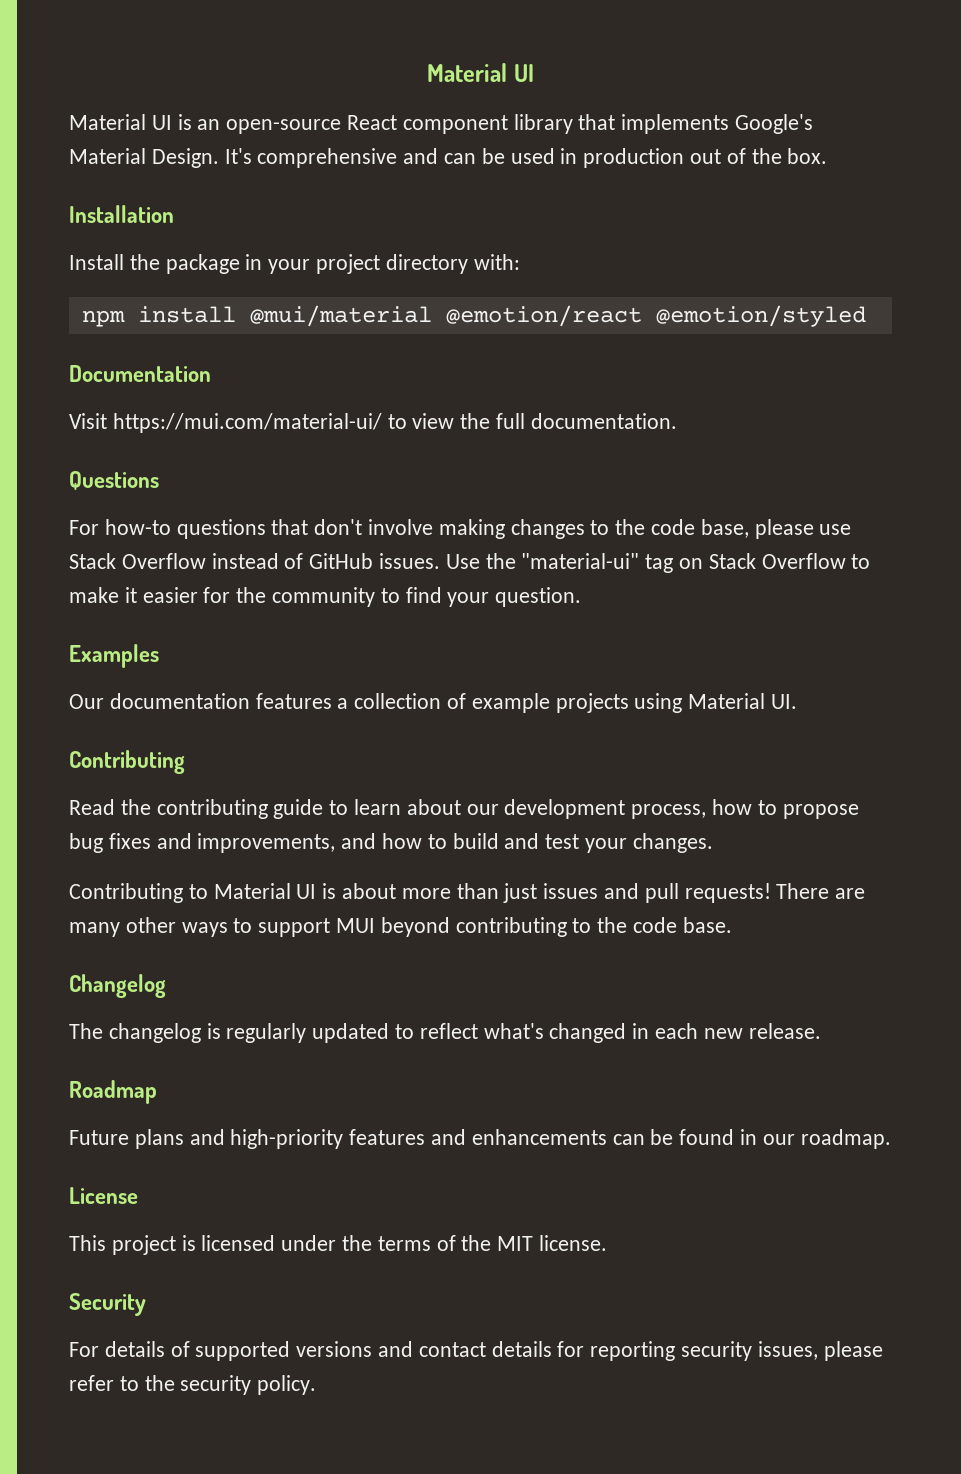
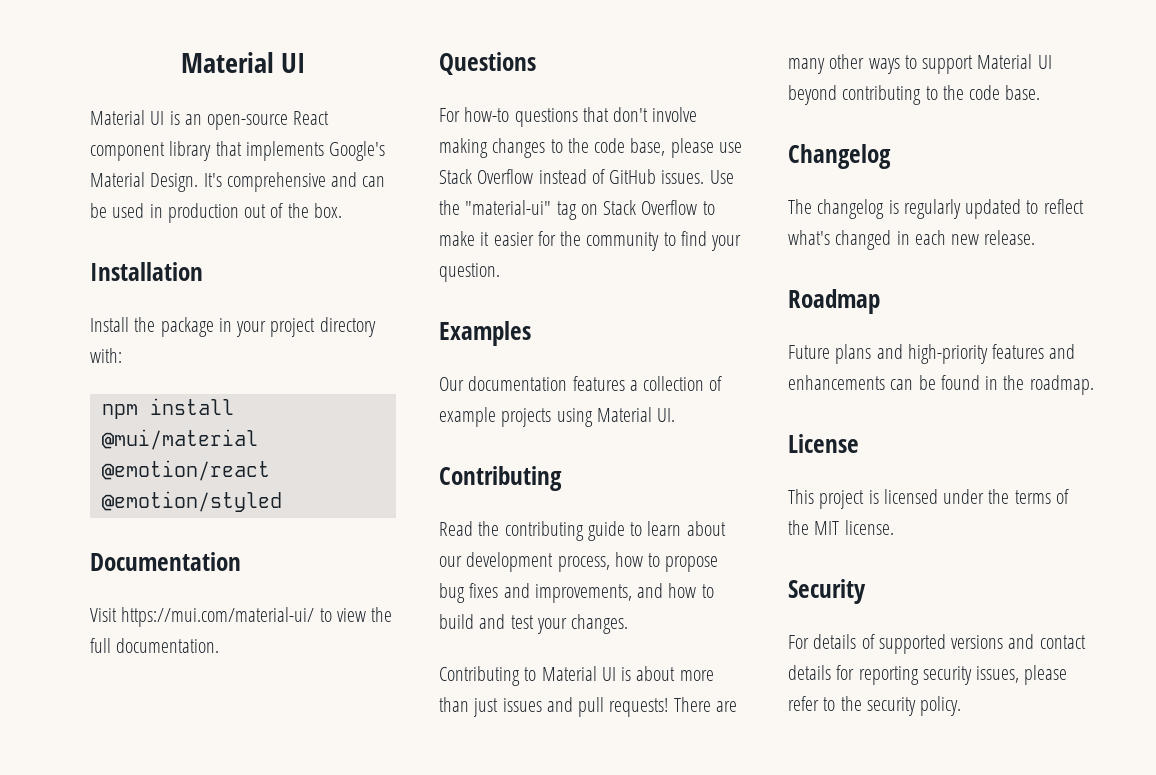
- There are many other ways to support MUI beyond contributing to the code base.
+ There are many other ways to support Material UI beyond contributing to the code base.
- Future plans and high-priority features and enhancements can be found in our roadmap.
+ Future plans and high-priority features and enhancements can be found in the roadmap.

